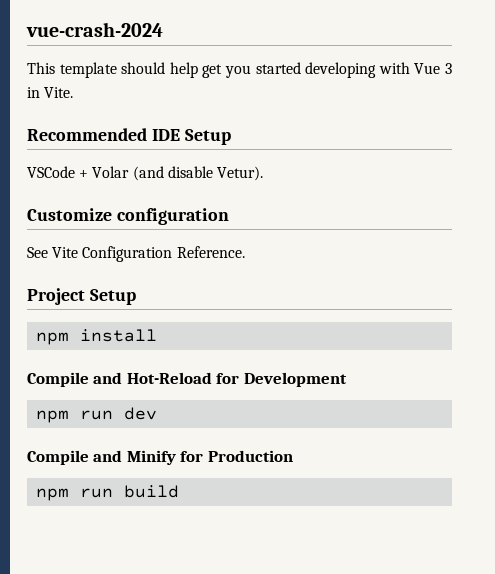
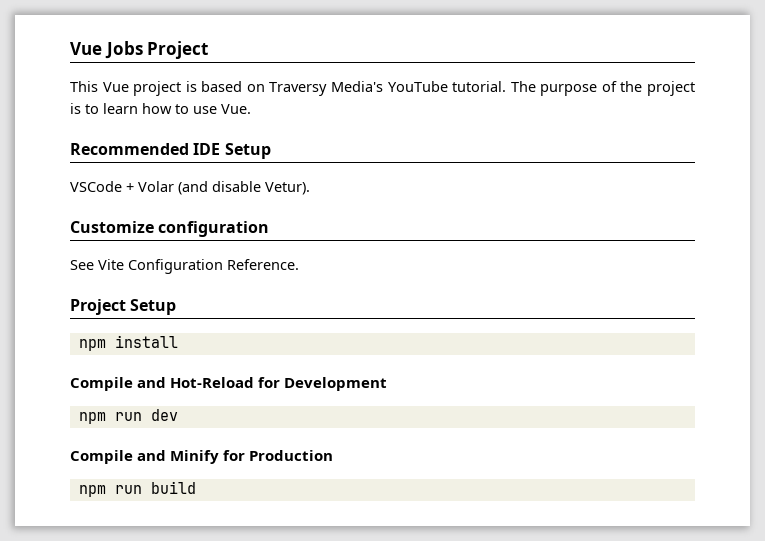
- vue-crash-2024
- This template should help get you started developing with Vue 3 in Vite.
+ Vue Jobs Project
+ This Vue project is based on Traversy Media's YouTube tutorial. The purpose of the project is to learn how to use Vue.

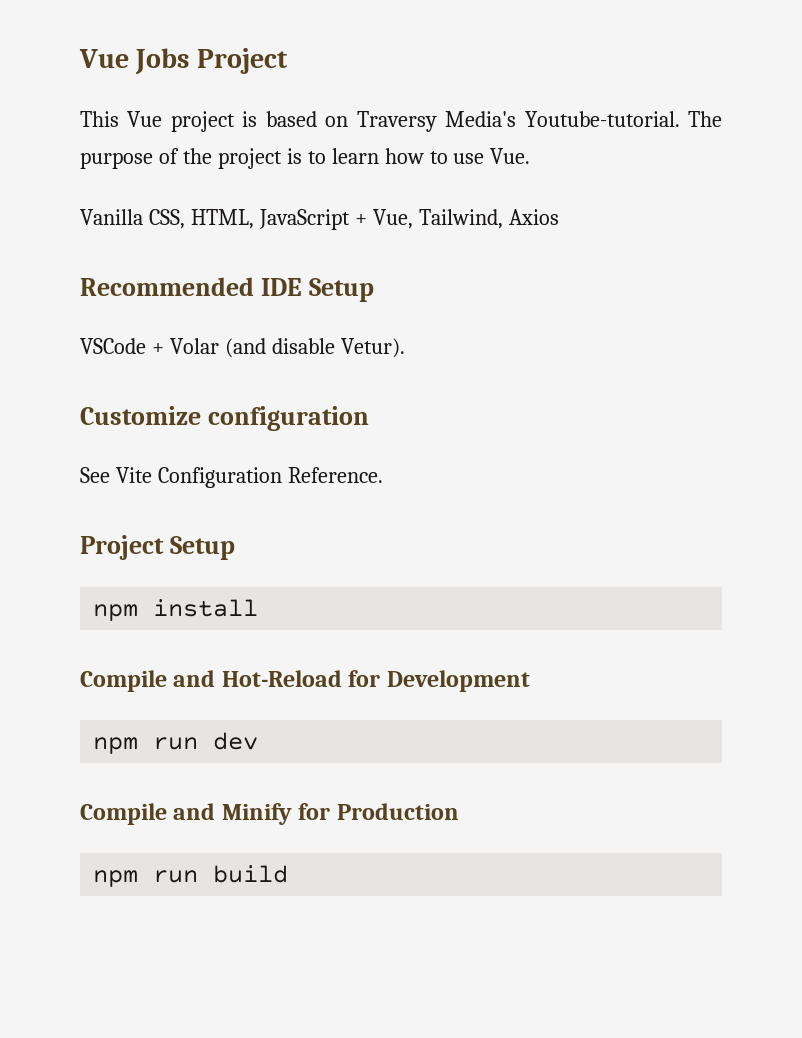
- This Vue project is based on Traversy Media's YouTube tutorial.
+ This Vue project is based on Traversy Media's Youtube-tutorial.
+ Vanilla CSS, HTML, JavaScript + Vue, Tailwind, Axios

